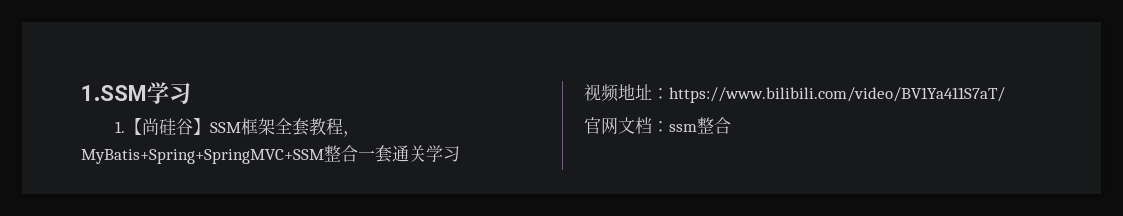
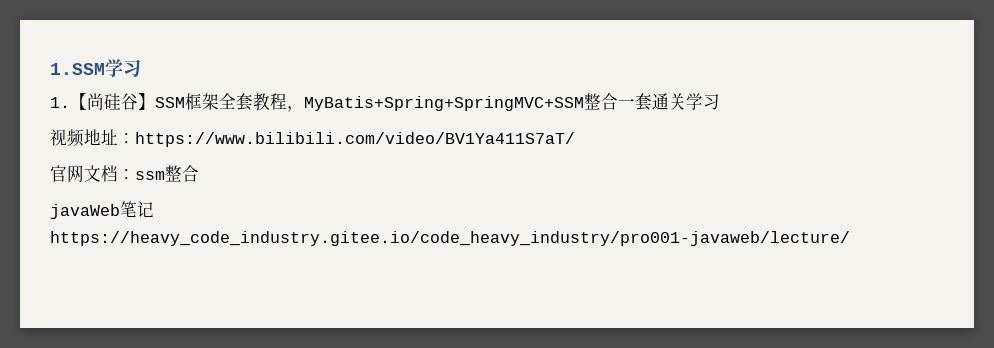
+ javaWeb笔记https://heavy_code_industry.gitee.io/code_heavy_industry/pro001-javaweb/lecture/

